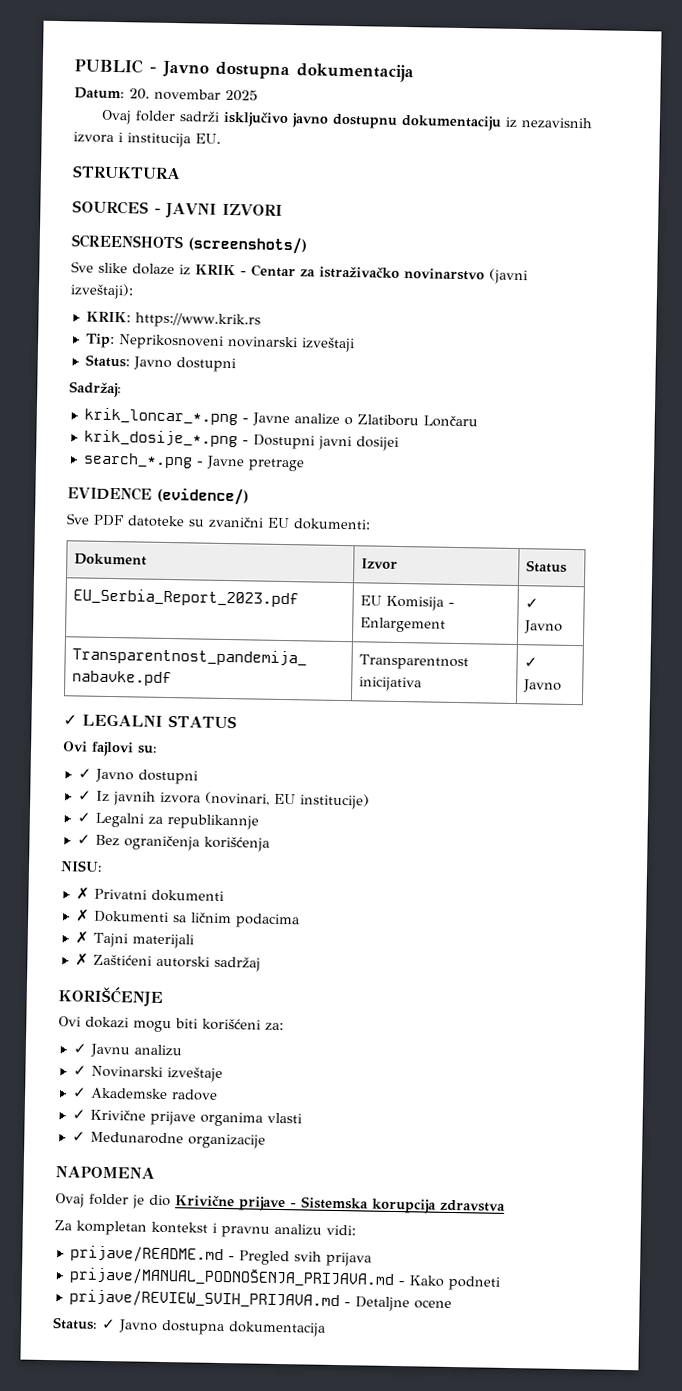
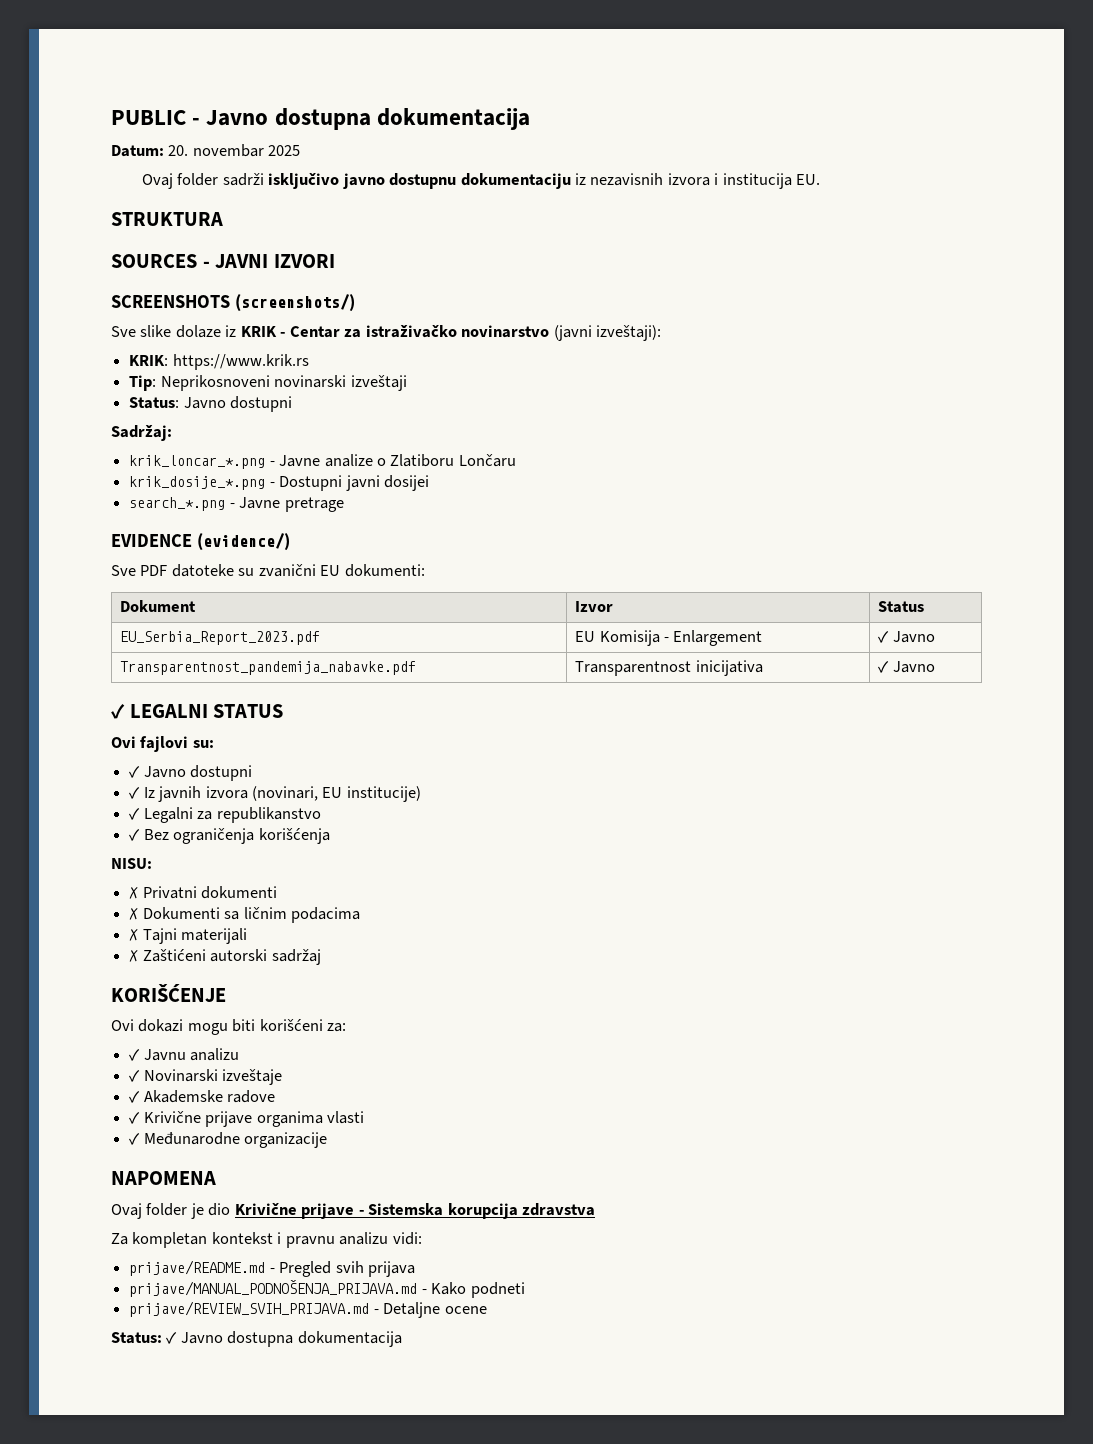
- ✓ Legalni za republikannje
+ ✓ Legalni za republikanstvo

